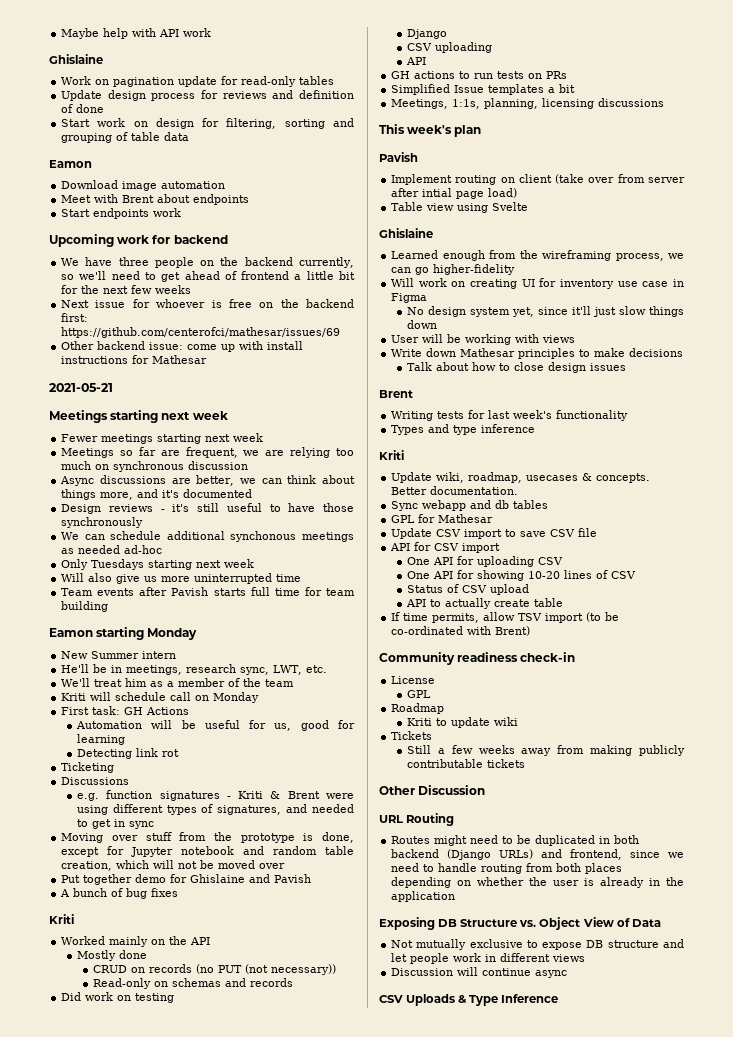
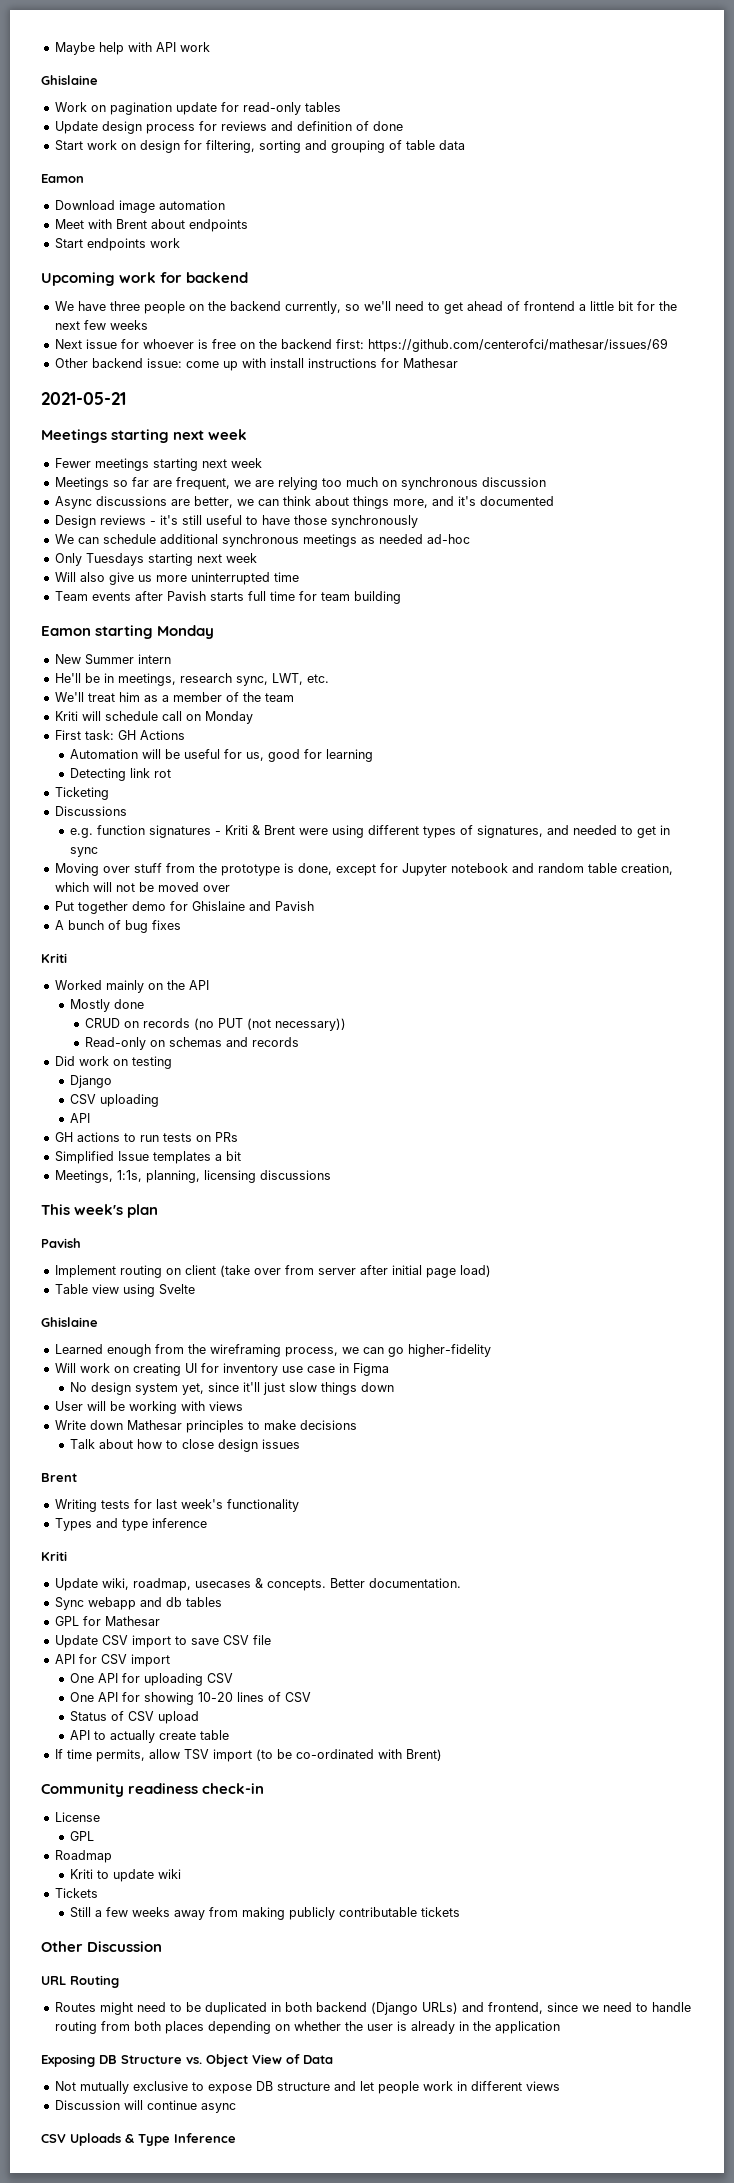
- We can schedule additional synchonous meetings as needed ad-hoc
+ We can schedule additional synchronous meetings as needed ad-hoc
- Implement routing on client (take over from server after intial page load)
+ Implement routing on client (take over from server after initial page load)

